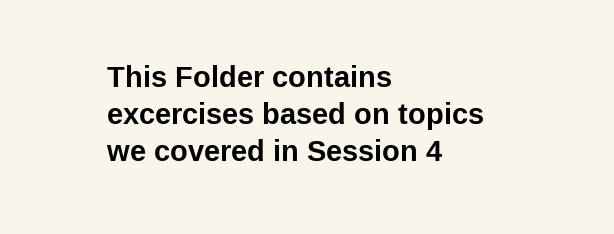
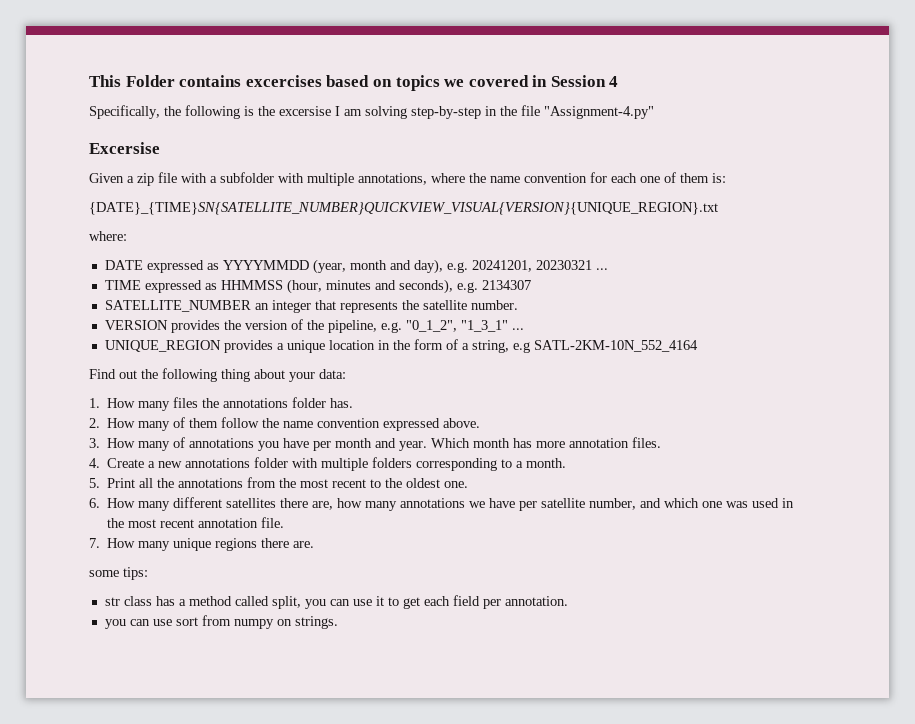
+ Specifically, the following is the excersise I am solving step-by-step in the file "Assignment-4.py"
+ Excersise
+ Given a zip file with a subfolder with multiple annotations, where the name convention for each one of them is:
+ {DATE}_{TIME}SN{SATELLITE_NUMBER}QUICKVIEW_VISUAL{VERSION}{UNIQUE_REGION}.txt
+ where:
+ DATE expressed as YYYYMMDD (year, month and day), e.g. 20241201, 20230321 ...
+ TIME expressed as HHMMSS (hour, minutes and seconds), e.g. 2134307
+ SATELLITE_NUMBER an integer that represents the satellite number.
+ VERSION provides the version of the pipeline, e.g. "0_1_2", "1_3_1" ...
+ UNIQUE_REGION provides a unique location in the form of a string, e.g SATL-2KM-10N_552_4164
+ Find out the following thing about your data:
+ 1. How many files the annotations folder has.
+ 2. How many of them follow the name convention expressed above.
+ 3. How many of annotations you have per month and year. Which month has more annotation files.
+ 4. Create a new annotations folder with multiple folders corresponding to a month.
+ 5. Print all the annotations from the most recent to the oldest one.
+ 6. How many different satellites there are, how many annotations we have per satellite number, and which one was used in the most recent annotation file.
+ 7. How many unique regions there are.
+ some tips:
+ str class has a method called split, you can use it to get each field per annotation.
+ you can use sort from numpy on strings.

